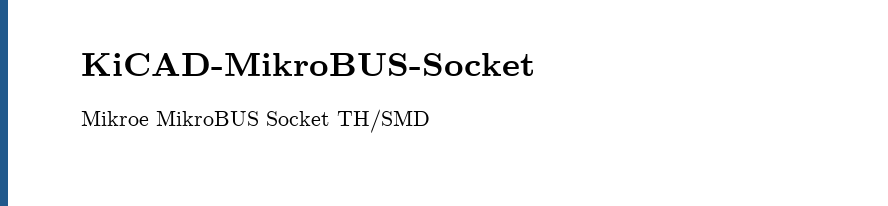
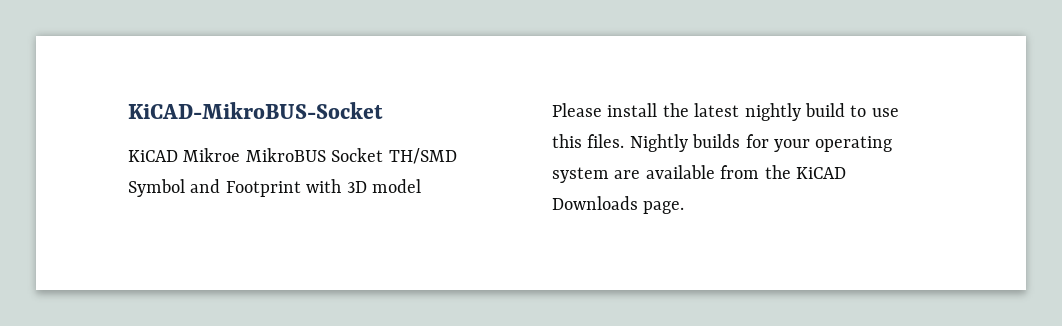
- Mikroe MikroBUS Socket TH/SMD
+ KiCAD Mikroe MikroBUS Socket TH/SMD Symbol and Footprint with 3D model
+ Please install the latest nightly build to use this files. Nightly builds for your operating system are available from the KiCAD Downloads page.

